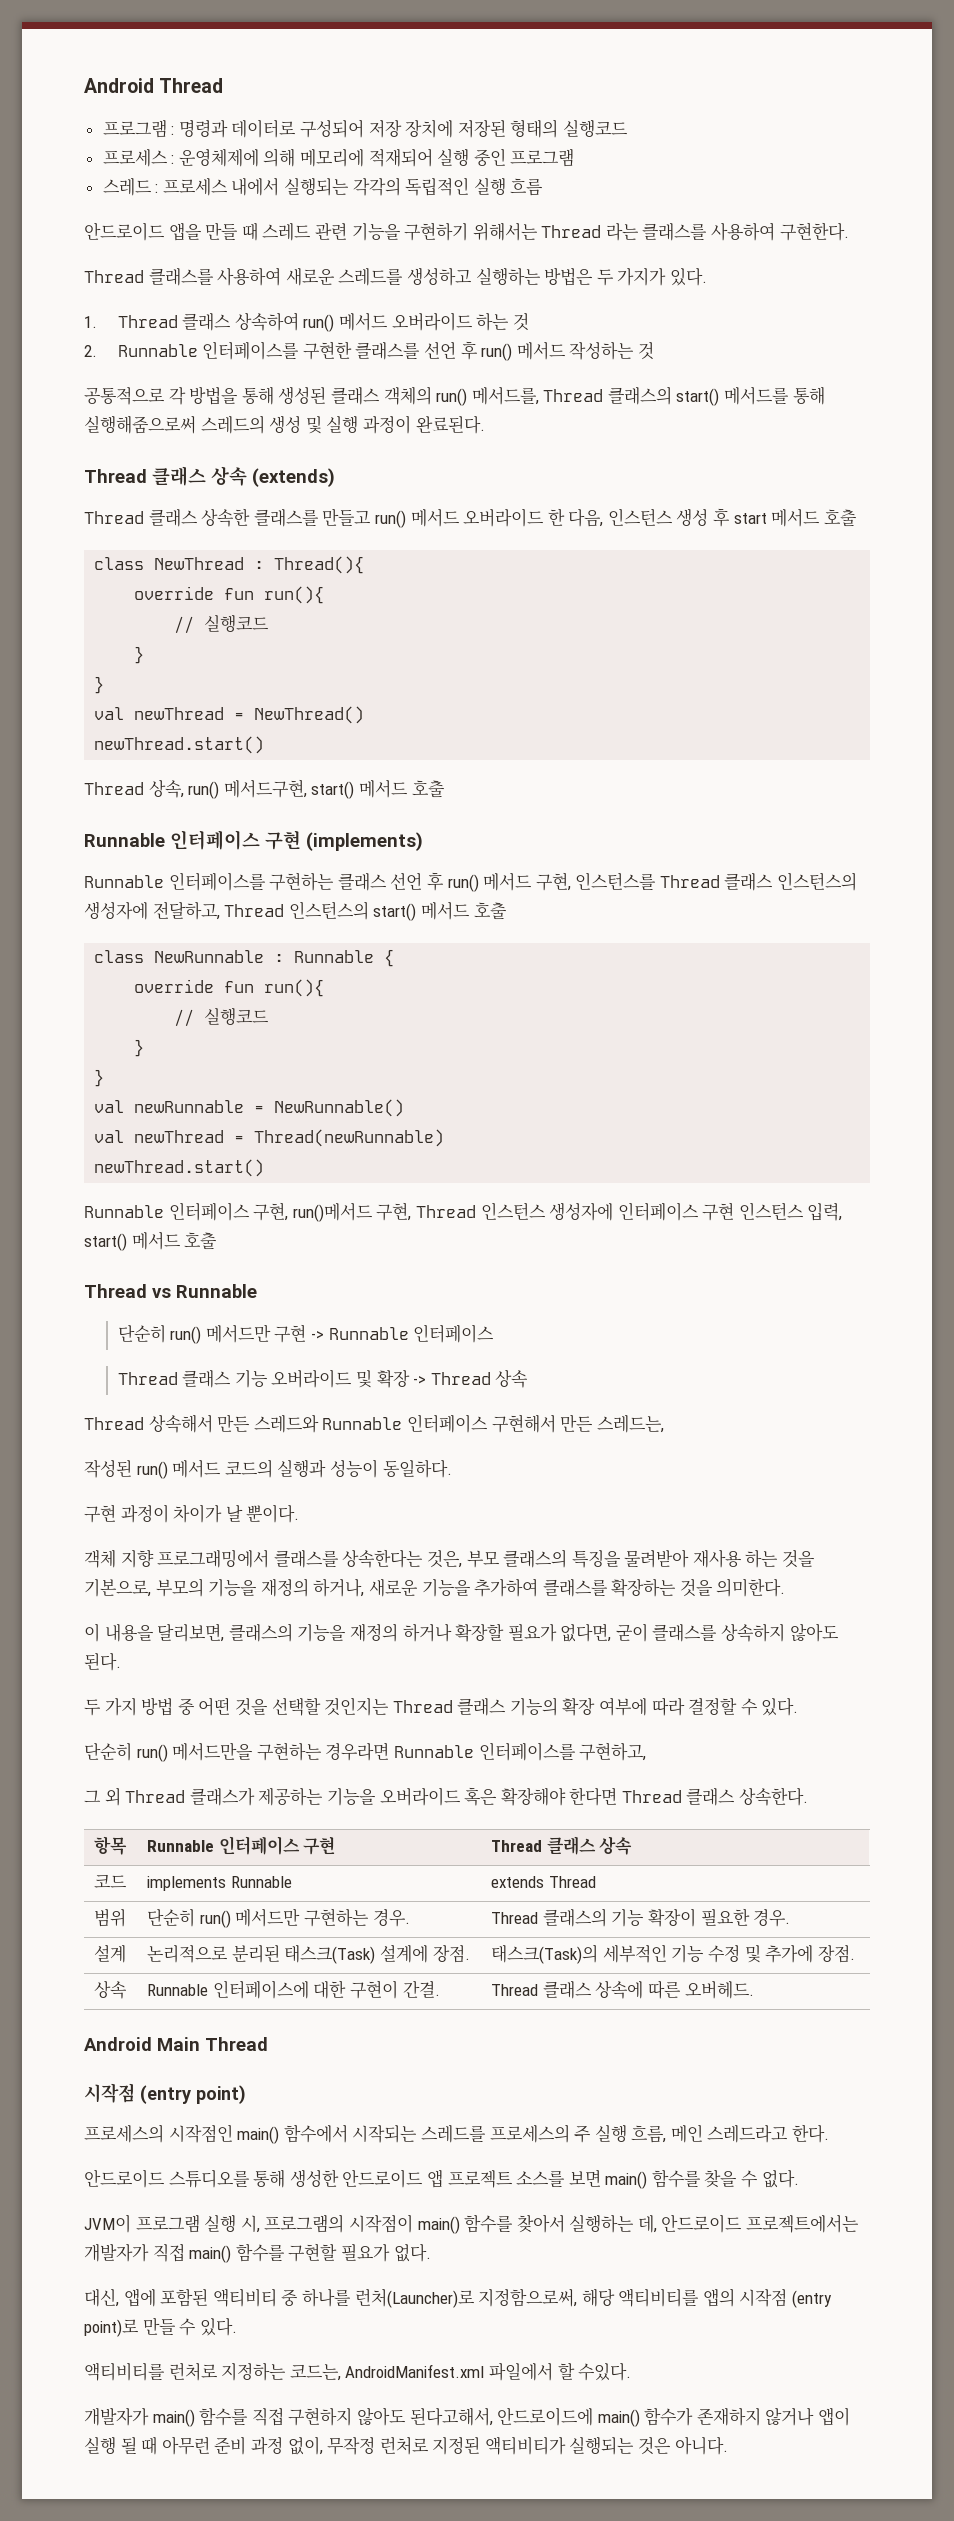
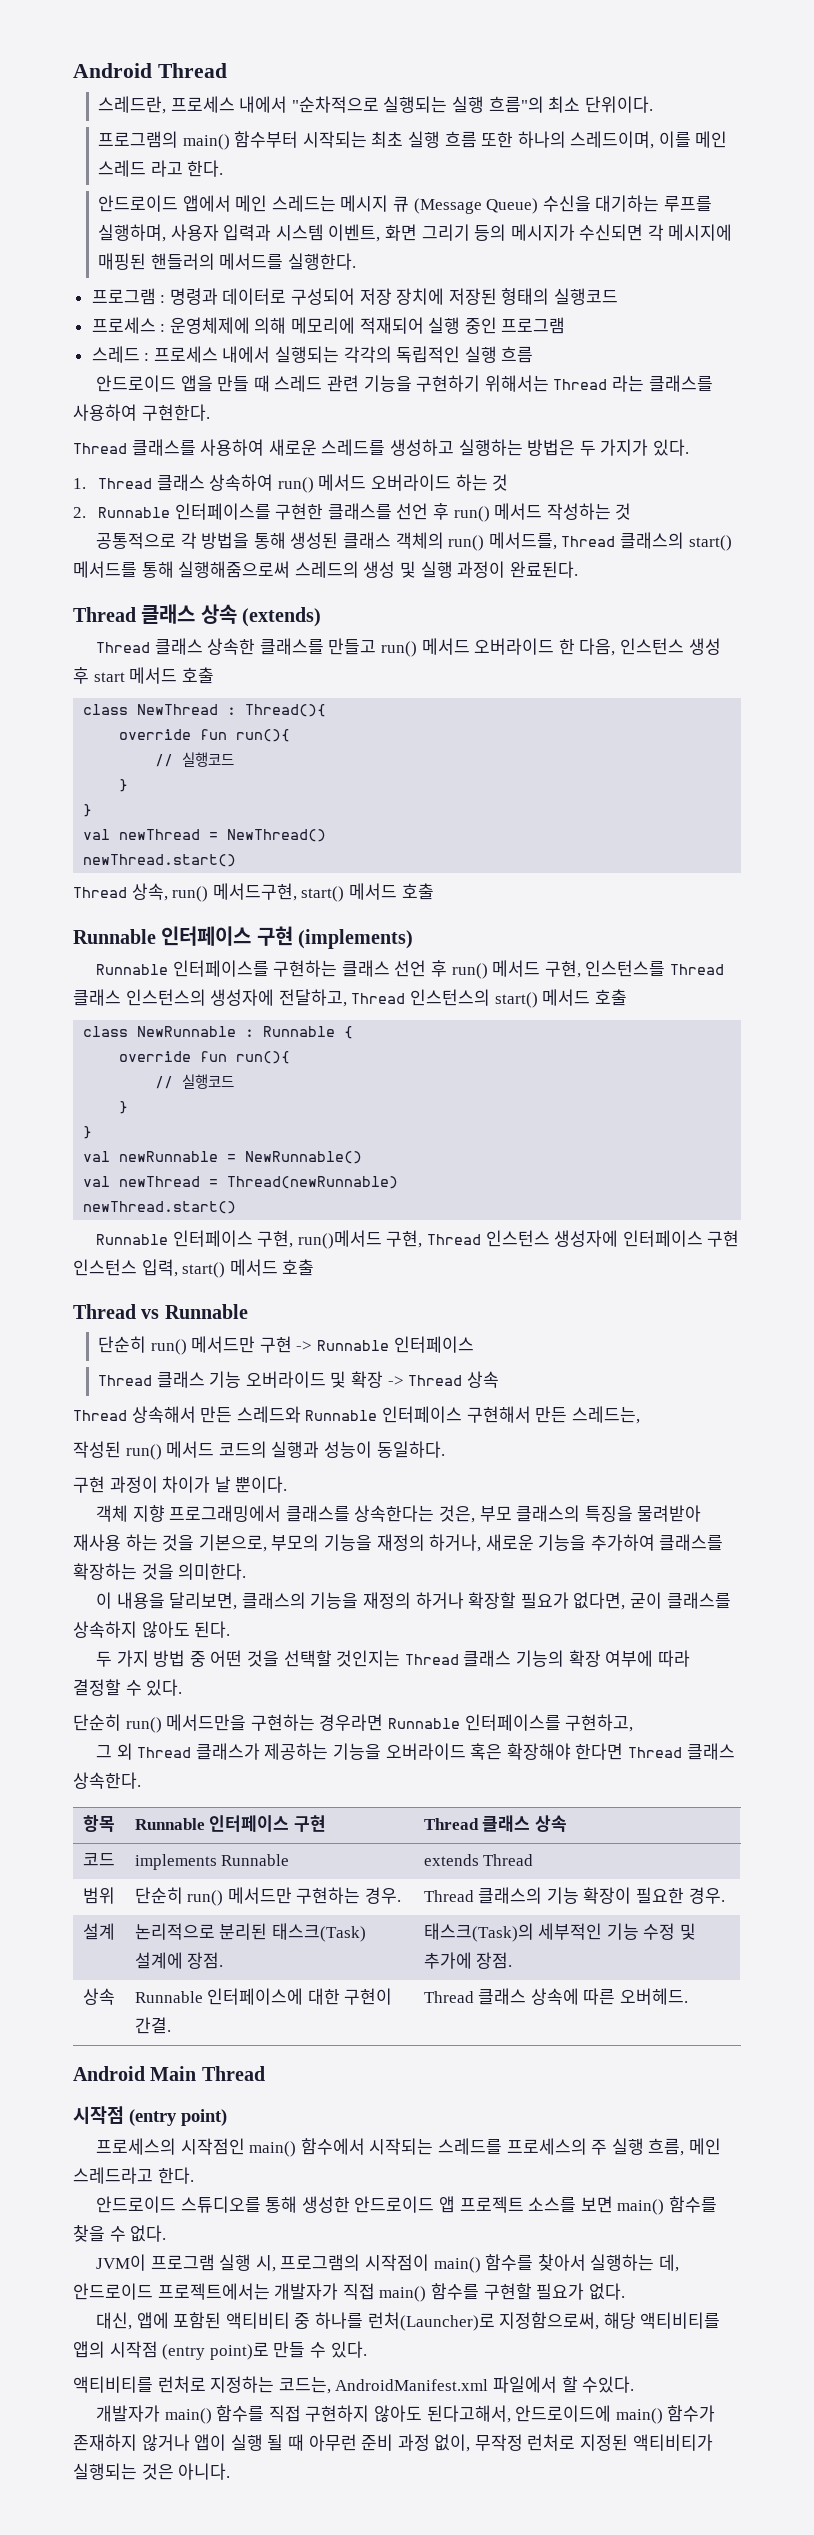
+ 스레드란, 프로세스 내에서 "순차적으로 실행되는 실행 흐름"의 최소 단위이다.
+ 프로그램의 main() 함수부터 시작되는 최초 실행 흐름 또한 하나의 스레드이며, 이를 메인 스레드 라고 한다.
+ 안드로이드 앱에서 메인 스레드는 메시지 큐 (Message Queue) 수신을 대기하는 루프를 실행하며, 사용자 입력과 시스템 이벤트, 화면 그리기 등의 메시지가 수신되면 각 메시지에 매핑된 핸들러의 메서드를 실행한다.

